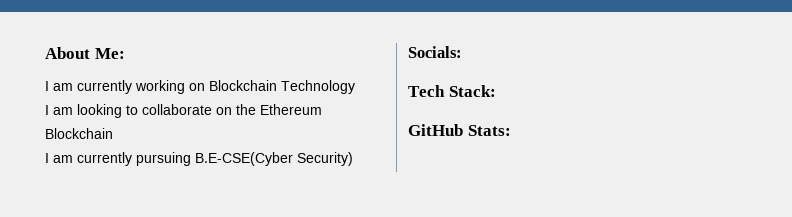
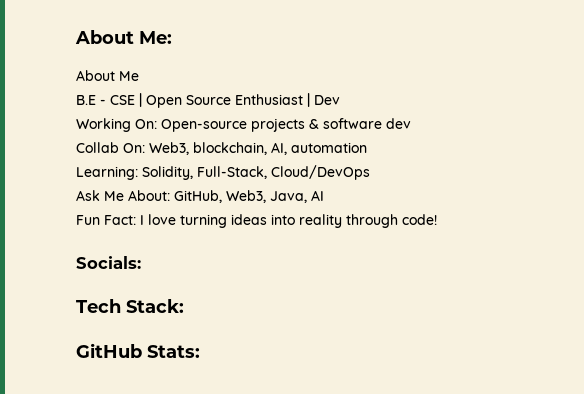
- I am currently working on Blockchain Technology
- I am looking to collaborate on the Ethereum Blockchain
- I am currently pursuing B.E-CSE(Cyber Security)
+ About Me
+ B.E - CSE | Open Source Enthusiast | Dev
+ Working On: Open-source projects & software dev
+ Collab On: Web3, blockchain, AI, automation
+ Learning: Solidity, Full-Stack, Cloud/DevOps
+ Ask Me About: GitHub, Web3, Java, AI
+ Fun Fact: I love turning ideas into reality through code!

